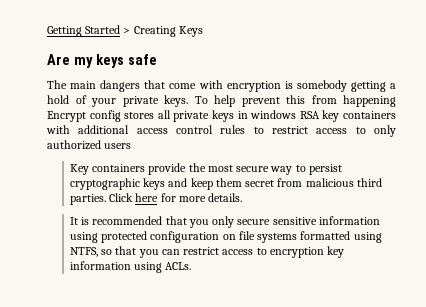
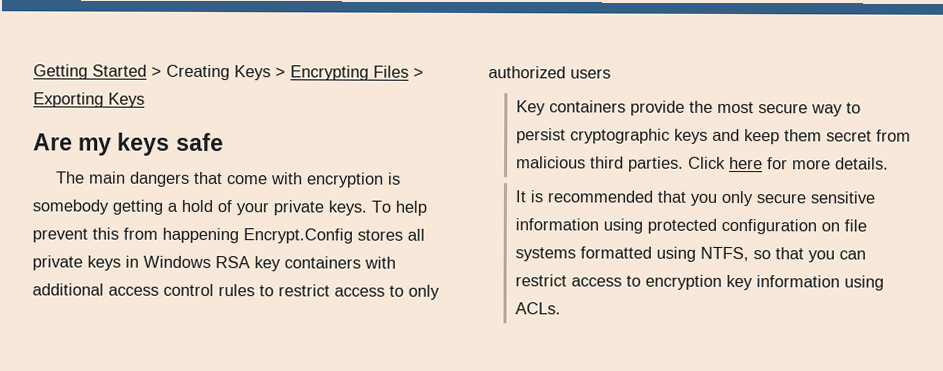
- Getting Started > Creating Keys
+ Getting Started > Creating Keys > Encrypting Files > Exporting Keys
- To help prevent this from happening Encrypt config stores all private keys in windows RSA key containers with additional access control rules to restrict access to only authorized users
+ To help prevent this from happening Encrypt.Config stores all private keys in Windows RSA key containers with additional access control rules to restrict access to only authorized users

